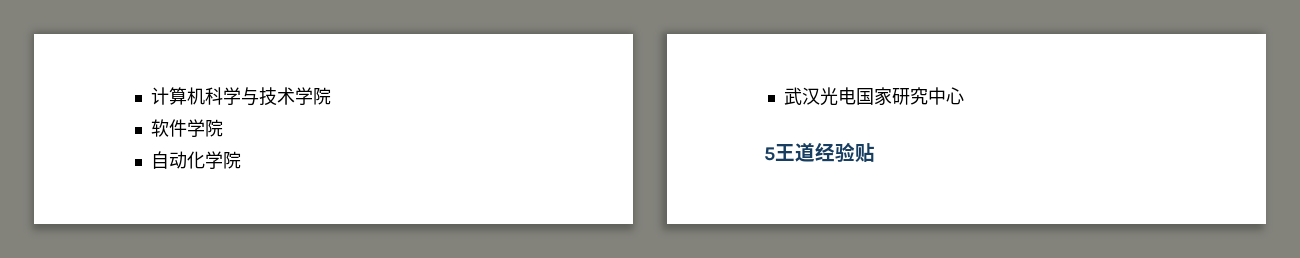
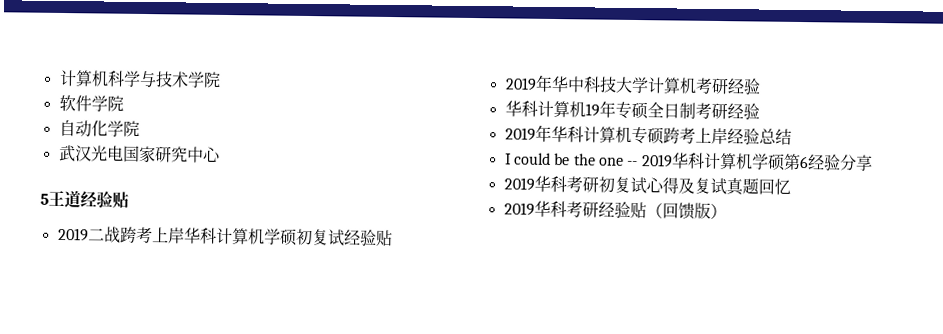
+ 2019二战跨考上岸华科计算机学硕初复试经验贴
+ 2019年华中科技大学计算机考研经验
+ 华科计算机19年专硕全日制考研经验
+ 2019年华科计算机专硕跨考上岸经验总结
+ I could be the one -- 2019华科计算机学硕第6经验分享
+ 2019华科考研初复试心得及复试真题回忆
+ 2019华科考研经验贴（回馈版）

